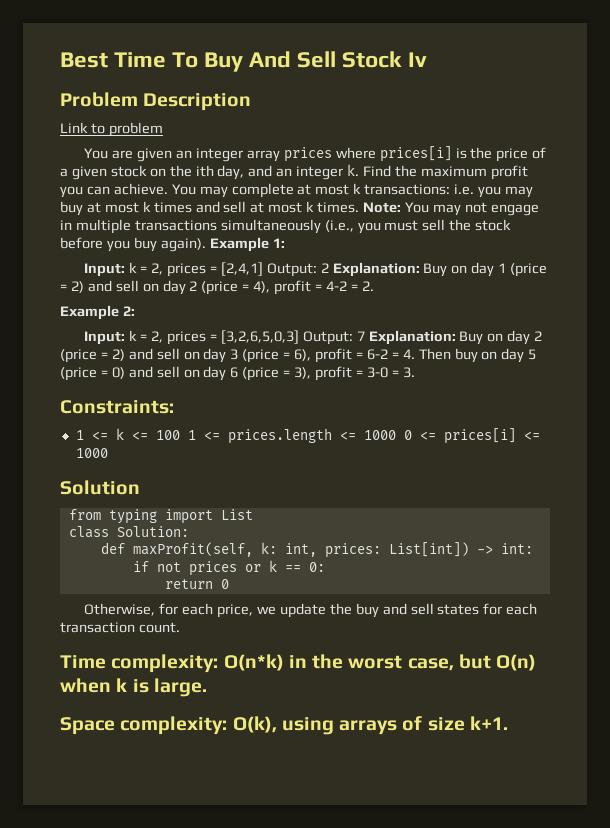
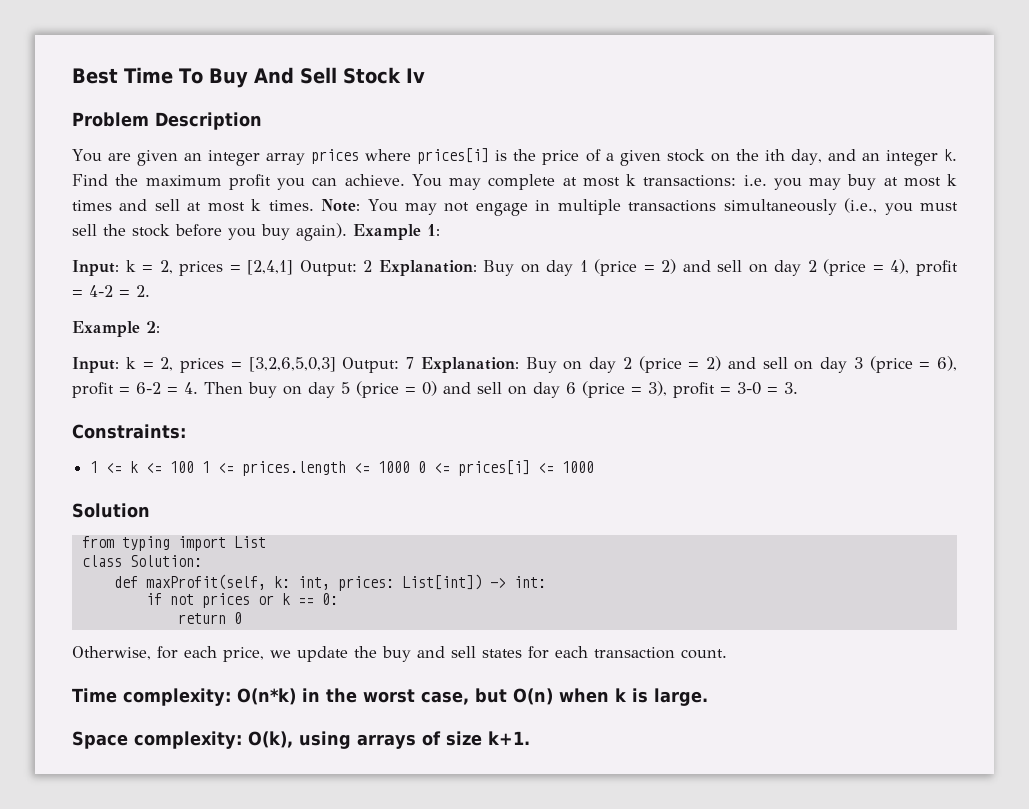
- Link to problem

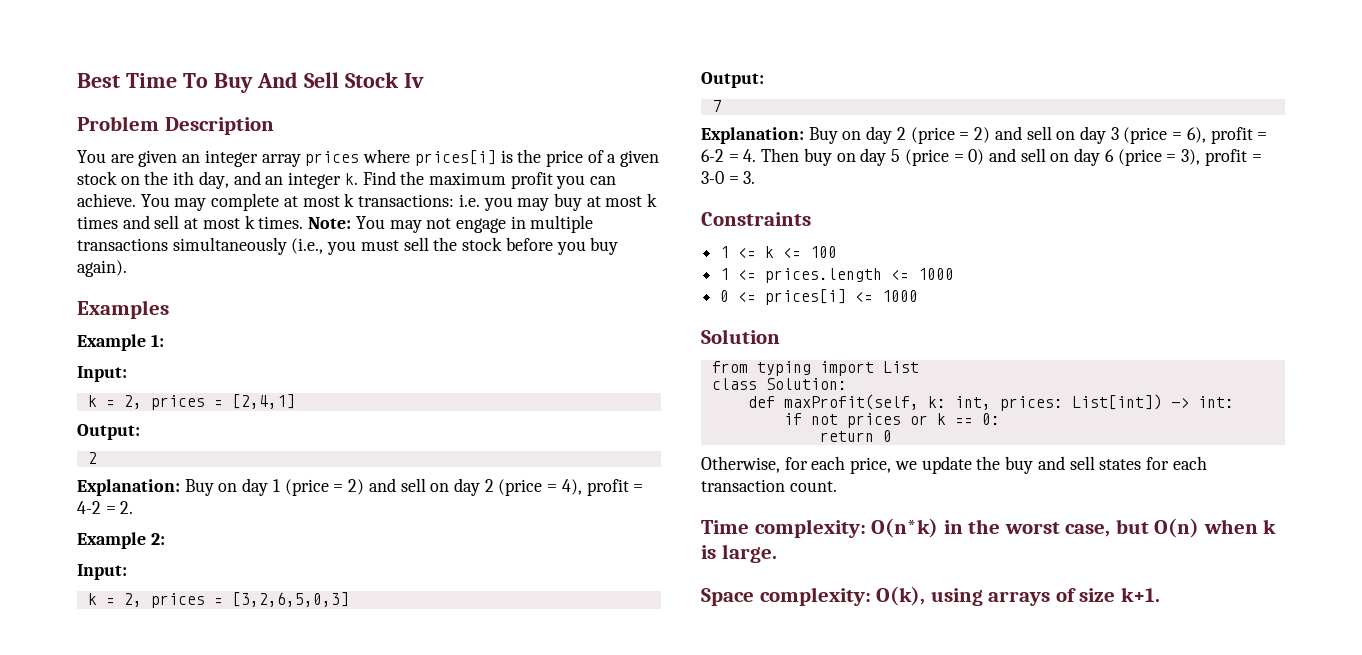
- Note: You may not engage in multiple transactions simultaneously (i.e., you must sell the stock before you buy again). Example 1:
- Input: k = 2, prices = [2,4,1] Output: 2 Explanation: Buy on day 1 (price = 2) and sell on day 2 (price = 4), profit = 4-2 = 2.
+ Note: You may not engage in multiple transactions simultaneously (i.e., you must sell the stock before you buy again).
+ Examples
+ Example 1:
+ Input:
+ k = 2, prices = [2,4,1]
+ Output:
+ 2
+ Explanation: Buy on day 1 (price = 2) and sell on day 2 (price = 4), profit = 4-2 = 2.
  Example 2:
- Input: k = 2, prices = [3,2,6,5,0,3] Output: 7 Explanation: Buy on day 2 (price = 2) and sell on day 3 (price = 6), profit = 6-2 = 4. Then buy on day 5 (price = 0) and sell on day 6 (price = 3), profit = 3-0 = 3.
+ Input:
+ k = 2, prices = [3,2,6,5,0,3]
+ Output:
+ 7
+ Explanation: Buy on day 2 (price = 2) and sell on day 3 (price = 6), profit = 6-2 = 4. Then buy on day 5 (price = 0) and sell on day 6 (price = 3), profit = 3-0 = 3.
- Constraints:
+ Constraints
- 1 <= k <= 100 1 <= prices.length <= 1000 0 <= prices[i] <= 1000
+ 1 <= k <= 100
+ 1 <= prices.length <= 1000
+ 0 <= prices[i] <= 1000

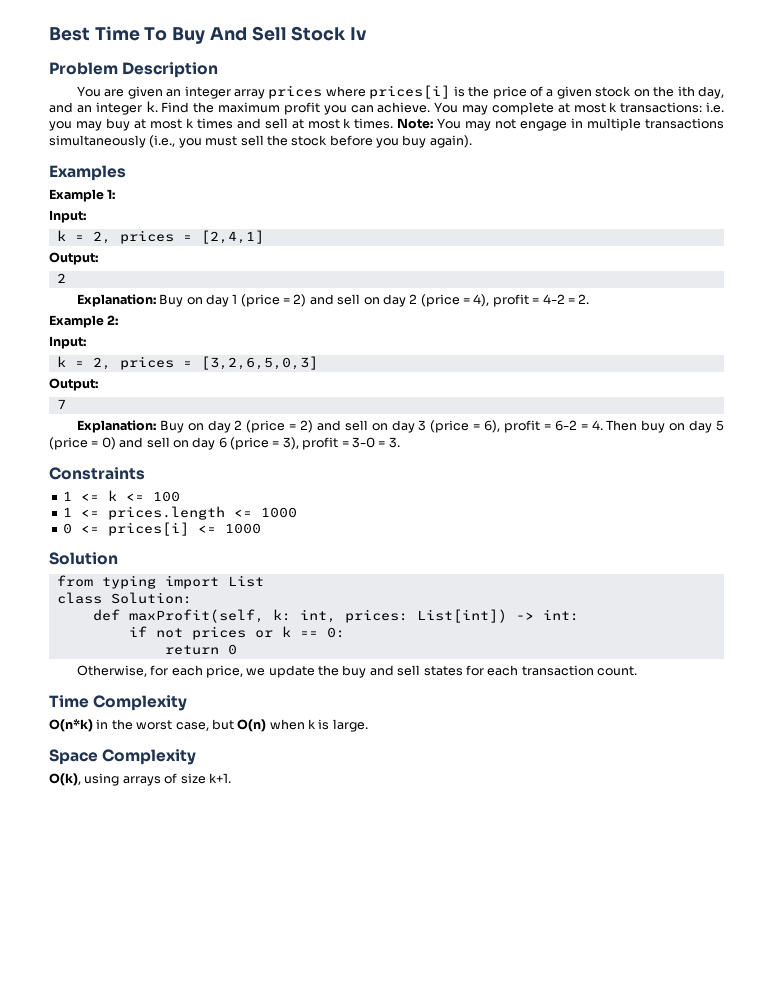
- Time complexity: O(n*k) in the worst case, but O(n) when k is large.
+ Time Complexity
+ O(n*k) in the worst case, but O(n) when k is large.
- Space complexity: O(k), using arrays of size k+1.
+ Space Complexity
+ O(k), using arrays of size k+1.

